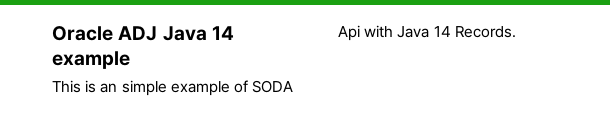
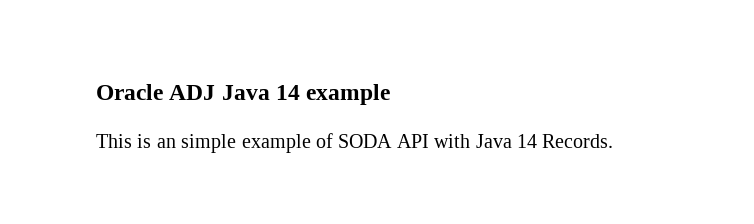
- This is an simple example of SODA Api with Java 14 Records.
+ This is an simple example of SODA API with Java 14 Records.

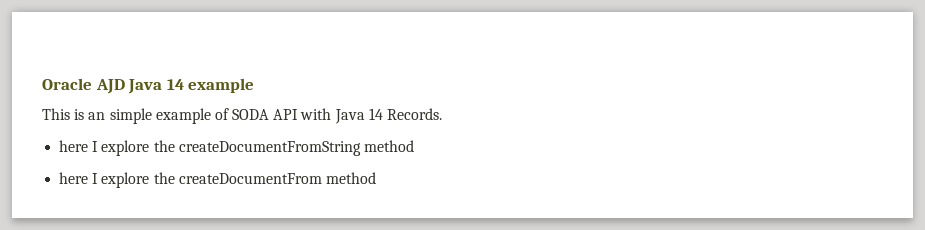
- Oracle ADJ Java 14 example
+ Oracle AJD Java 14 example
+ here I explore the createDocumentFromString method
+ here I explore the createDocumentFrom method

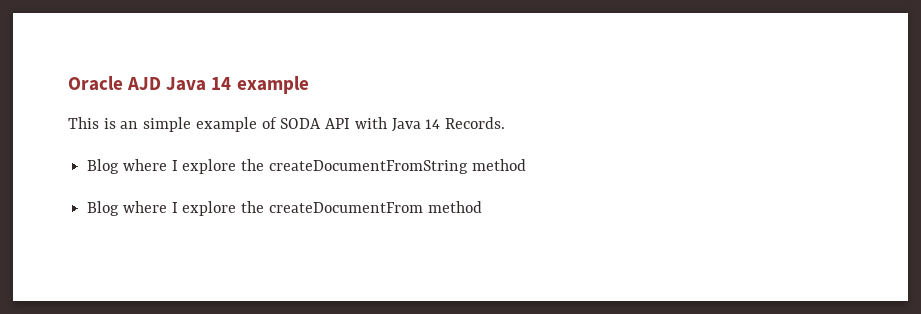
- here I explore the createDocumentFromString method
+ Blog where I explore the createDocumentFromString method
- here I explore the createDocumentFrom method
+ Blog where I explore the createDocumentFrom method

